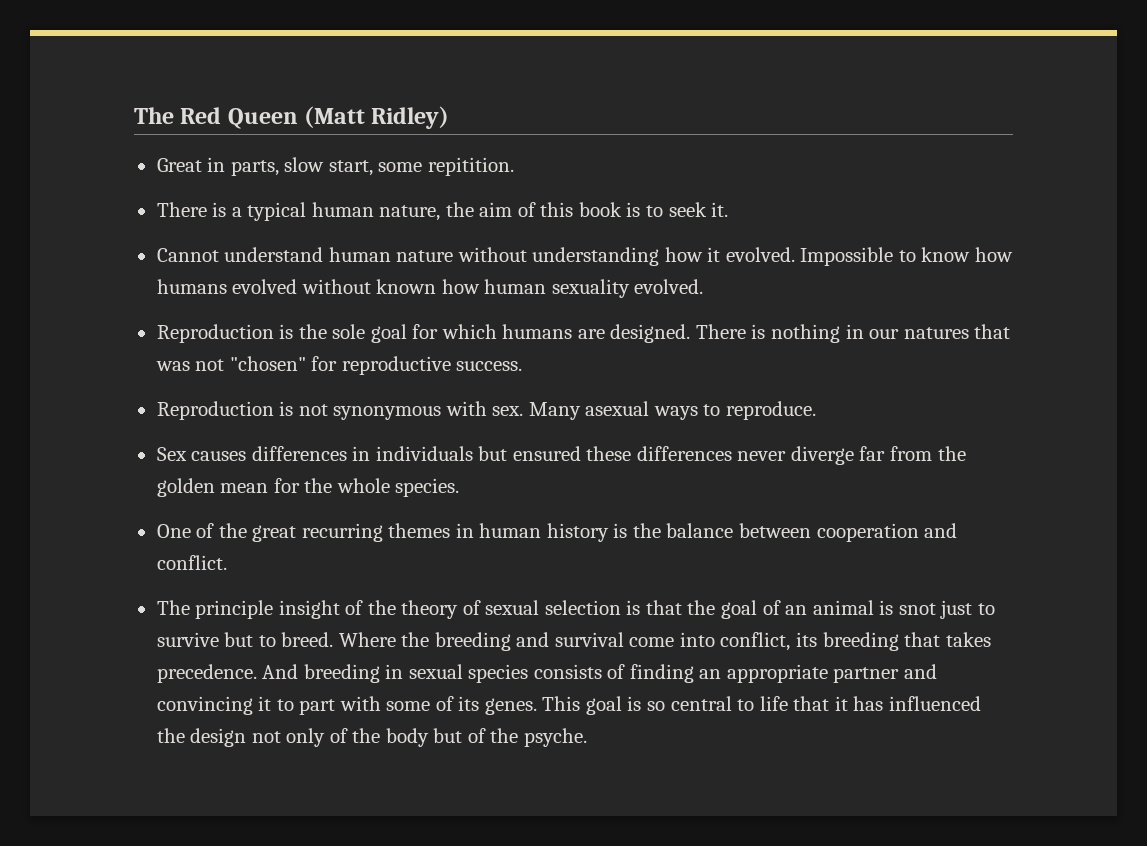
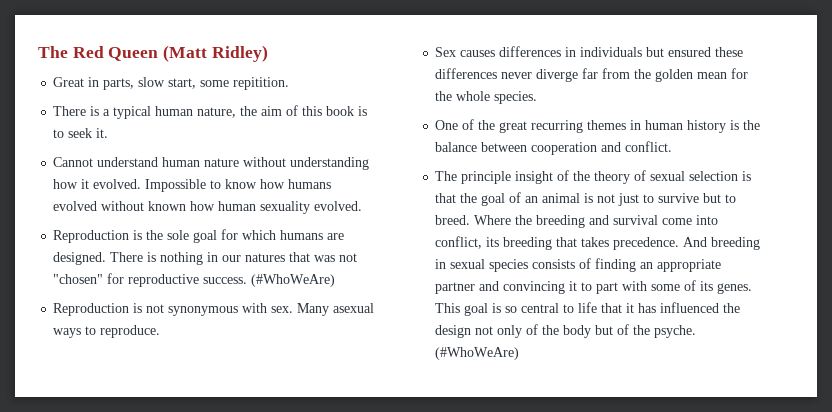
- There is nothing in our natures that was not "chosen" for reproductive success.
+ There is nothing in our natures that was not "chosen" for reproductive success. (#WhoWeAre)
- The principle insight of the theory of sexual selection is that the goal of an animal is snot just to survive but to breed.
+ The principle insight of the theory of sexual selection is that the goal of an animal is not just to survive but to breed.
- This goal is so central to life that it has influenced the design not only of the body but of the psyche.
+ This goal is so central to life that it has influenced the design not only of the body but of the psyche. (#WhoWeAre)

